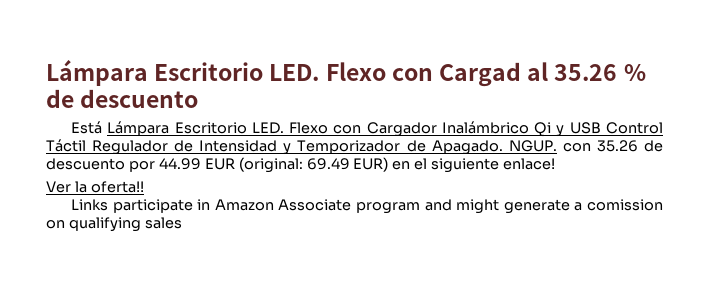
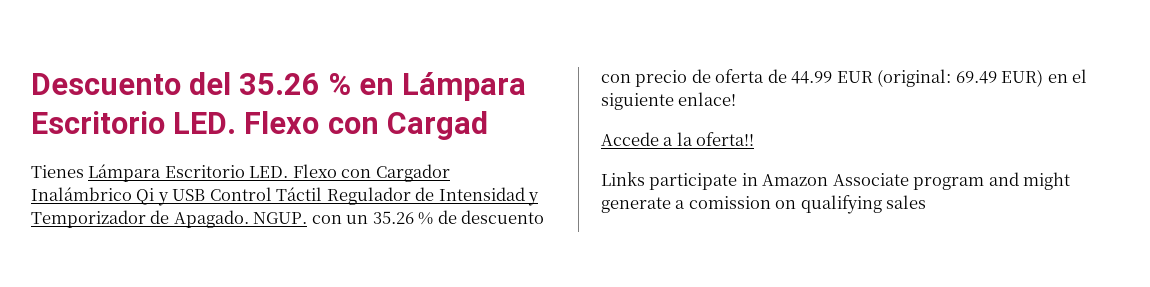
- Lámpara Escritorio LED. Flexo con Cargad al 35.26 % de descuento
- Está Lámpara Escritorio LED. Flexo con Cargador Inalámbrico Qi y USB Control Táctil Regulador de Intensidad y Temporizador de Apagado.
+ Descuento del 35.26 % en Lámpara Escritorio LED. Flexo con Cargad
+ Tienes Lámpara Escritorio LED. Flexo con Cargador Inalámbrico Qi y USB Control Táctil Regulador de Intensidad y Temporizador de Apagado.
- NGUP. con 35.26 de descuento por 44.99 EUR (original: 69.49 EUR) en el siguiente enlace!
+ NGUP. con un 35.26 % de descuento con precio de oferta de 44.99 EUR (original: 69.49 EUR) en el siguiente enlace!
- Ver la oferta!!
+ Accede a la oferta!!

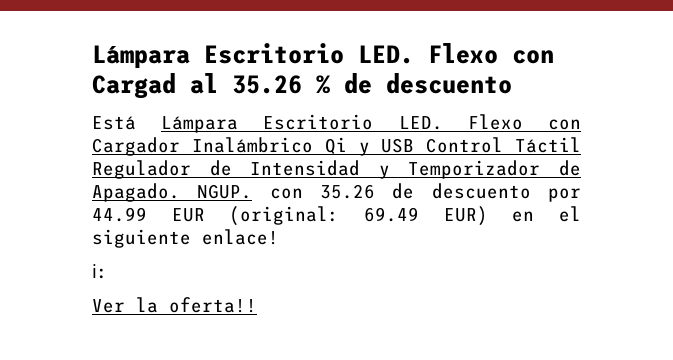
- Descuento del 35.26 % en Lámpara Escritorio LED. Flexo con Cargad
- Tienes Lámpara Escritorio LED. Flexo con Cargador Inalámbrico Qi y USB Control Táctil Regulador de Intensidad y Temporizador de Apagado.
+ Lámpara Escritorio LED. Flexo con Cargad al 35.26 % de descuento
+ Está Lámpara Escritorio LED. Flexo con Cargador Inalámbrico Qi y USB Control Táctil Regulador de Intensidad y Temporizador de Apagado.
- NGUP. con un 35.26 % de descuento con precio de oferta de 44.99 EUR (original: 69.49 EUR) en el siguiente enlace!
+ NGUP. con 35.26 de descuento por 44.99 EUR (original: 69.49 EUR) en el siguiente enlace!
- Accede a la oferta!!
+ ℹ:
+ Ver la oferta!!
- Links participate in Amazon Associate program and might generate a comission on qualifying sales

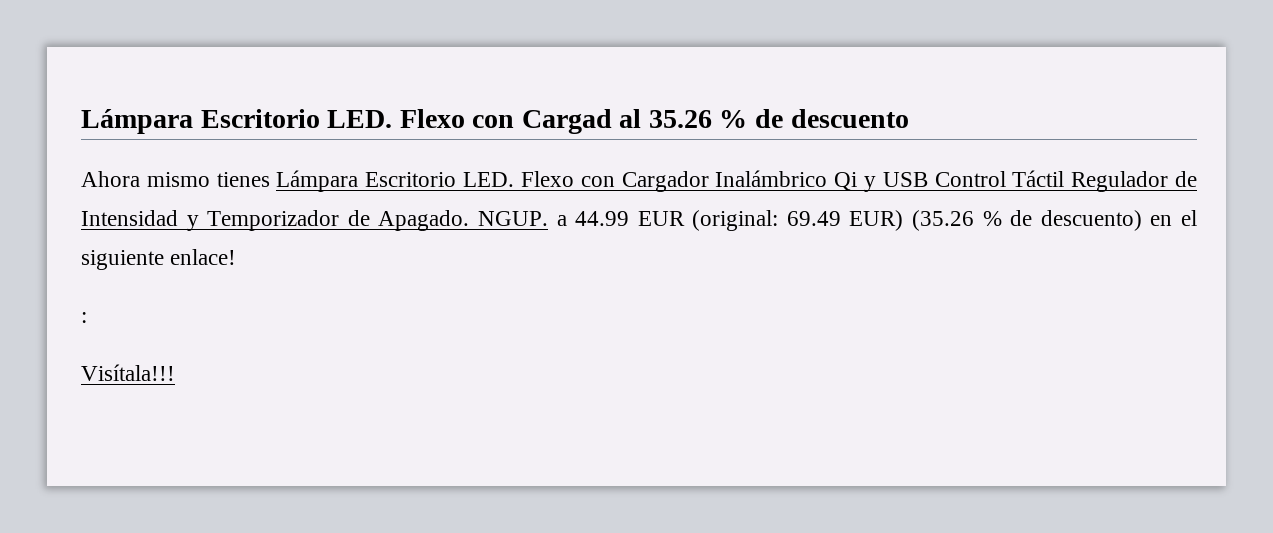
- Está Lámpara Escritorio LED. Flexo con Cargador Inalámbrico Qi y USB Control Táctil Regulador de Intensidad y Temporizador de Apagado.
+ Ahora mismo tienes Lámpara Escritorio LED. Flexo con Cargador Inalámbrico Qi y USB Control Táctil Regulador de Intensidad y Temporizador de Apagado.
- NGUP. con 35.26 de descuento por 44.99 EUR (original: 69.49 EUR) en el siguiente enlace!
+ NGUP. a 44.99 EUR (original: 69.49 EUR) (35.26 % de descuento) en el siguiente enlace!
- ℹ:
- Ver la oferta!!
+ :
+ Visítala!!!

